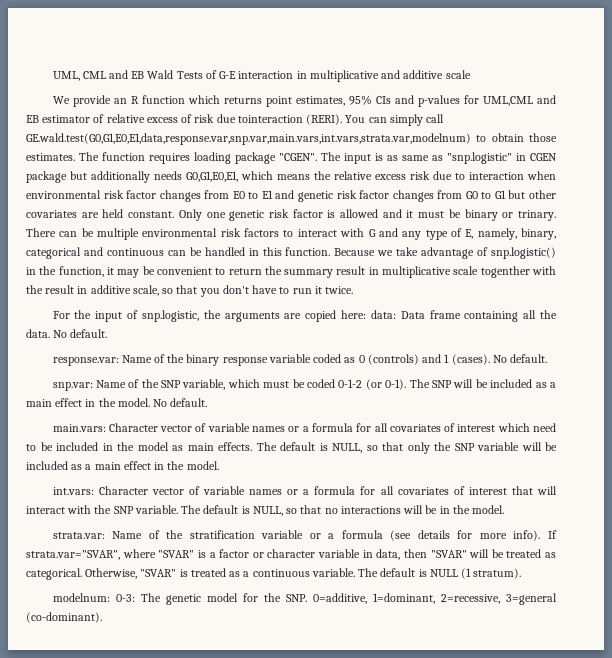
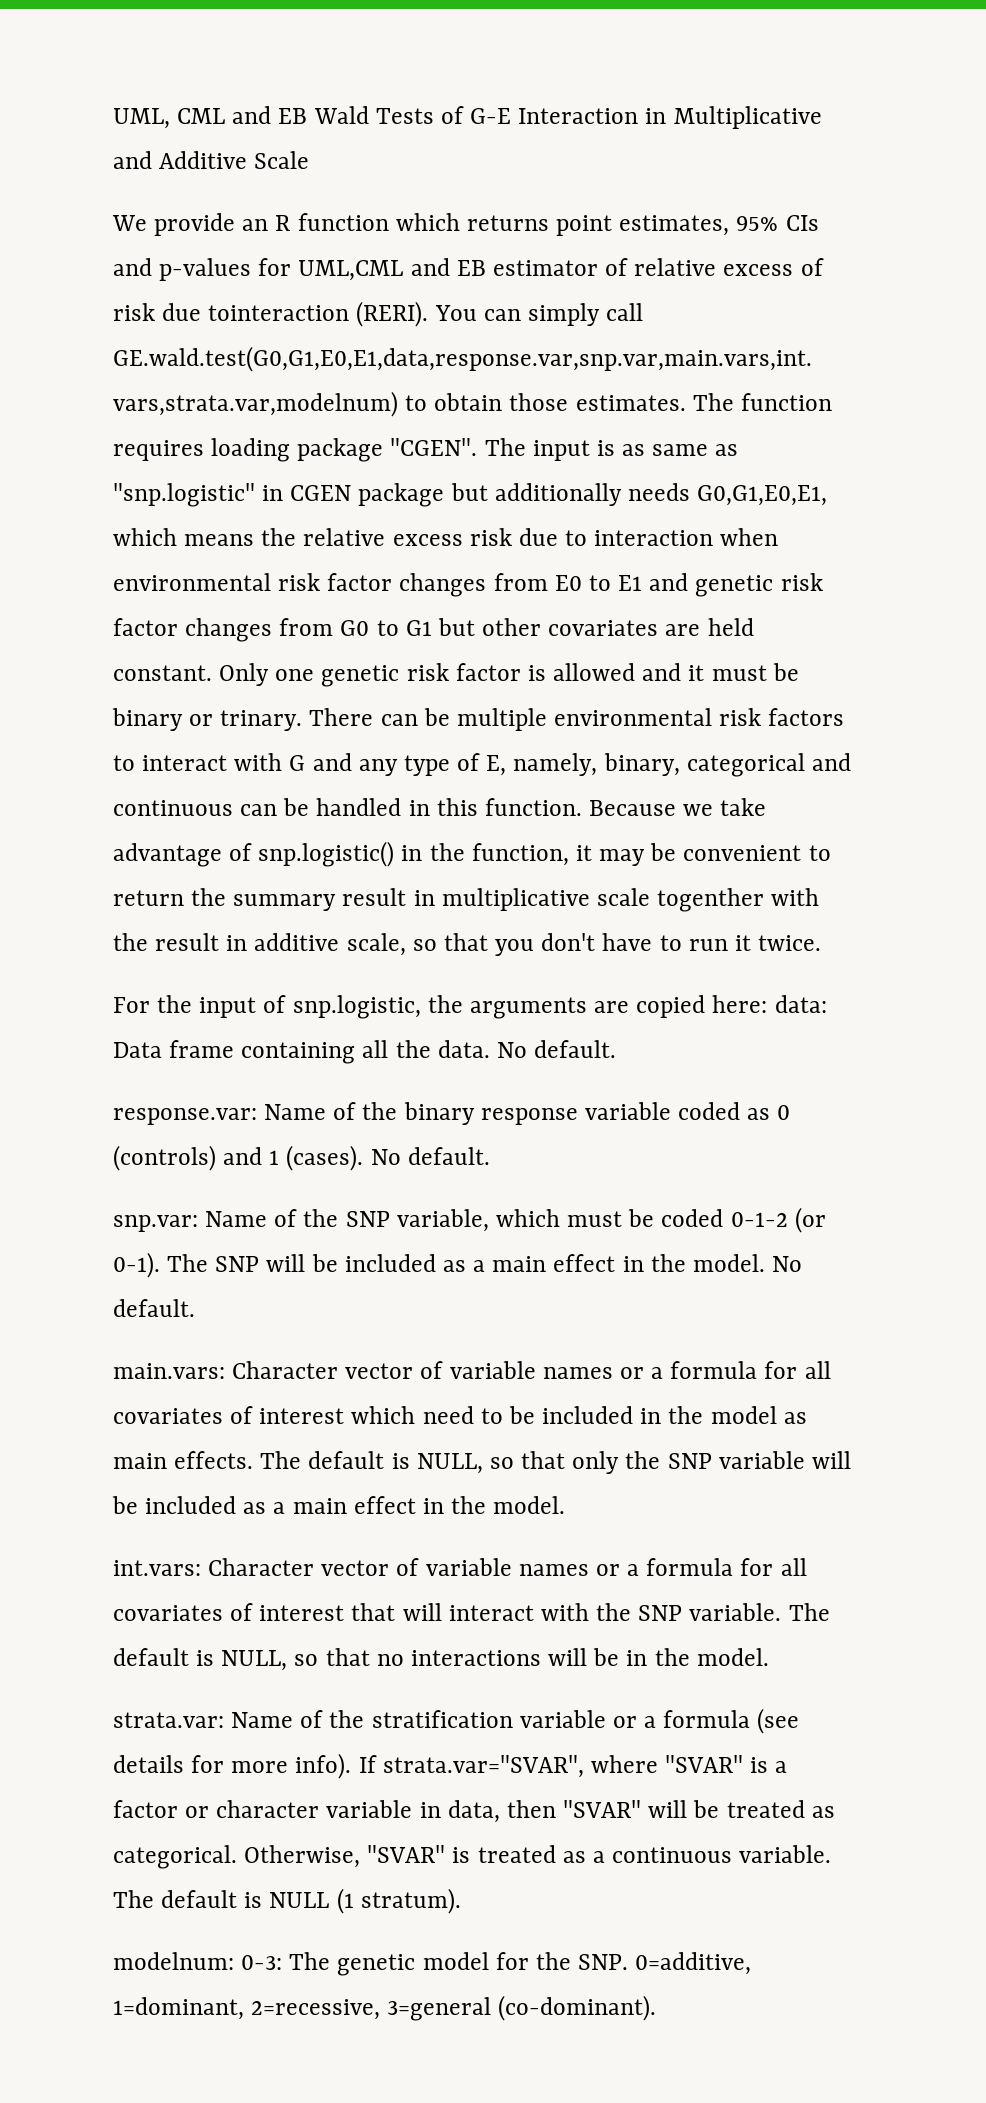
- UML, CML and EB Wald Tests of G-E interaction in multiplicative and additive scale
+ UML, CML and EB Wald Tests of G-E Interaction in Multiplicative and Additive Scale

